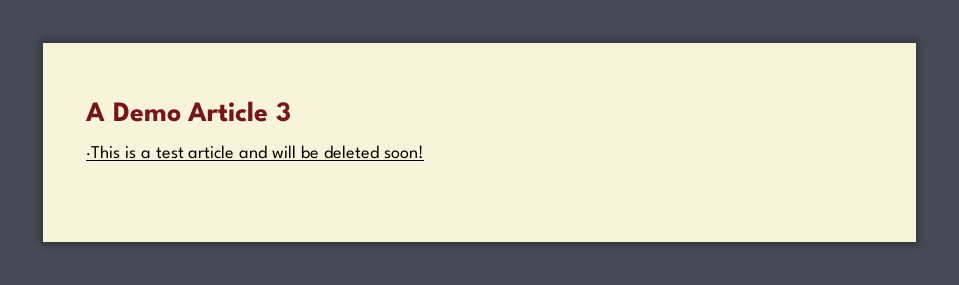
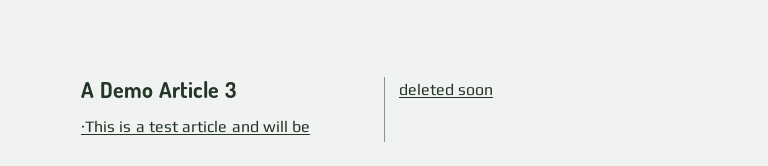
- ·This is a test article and will be deleted soon!
+ ·This is a test article and will be deleted soon

